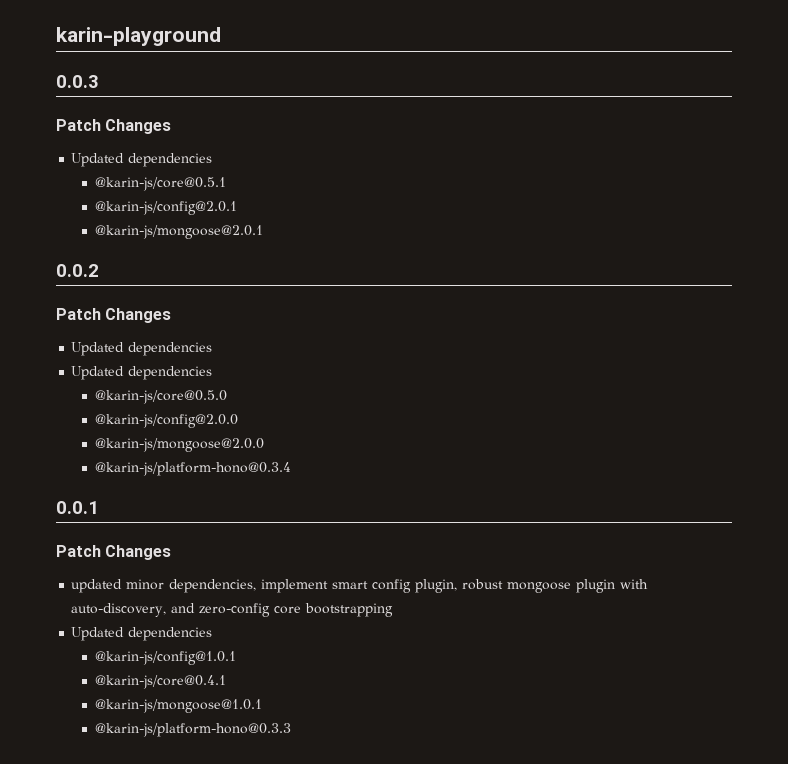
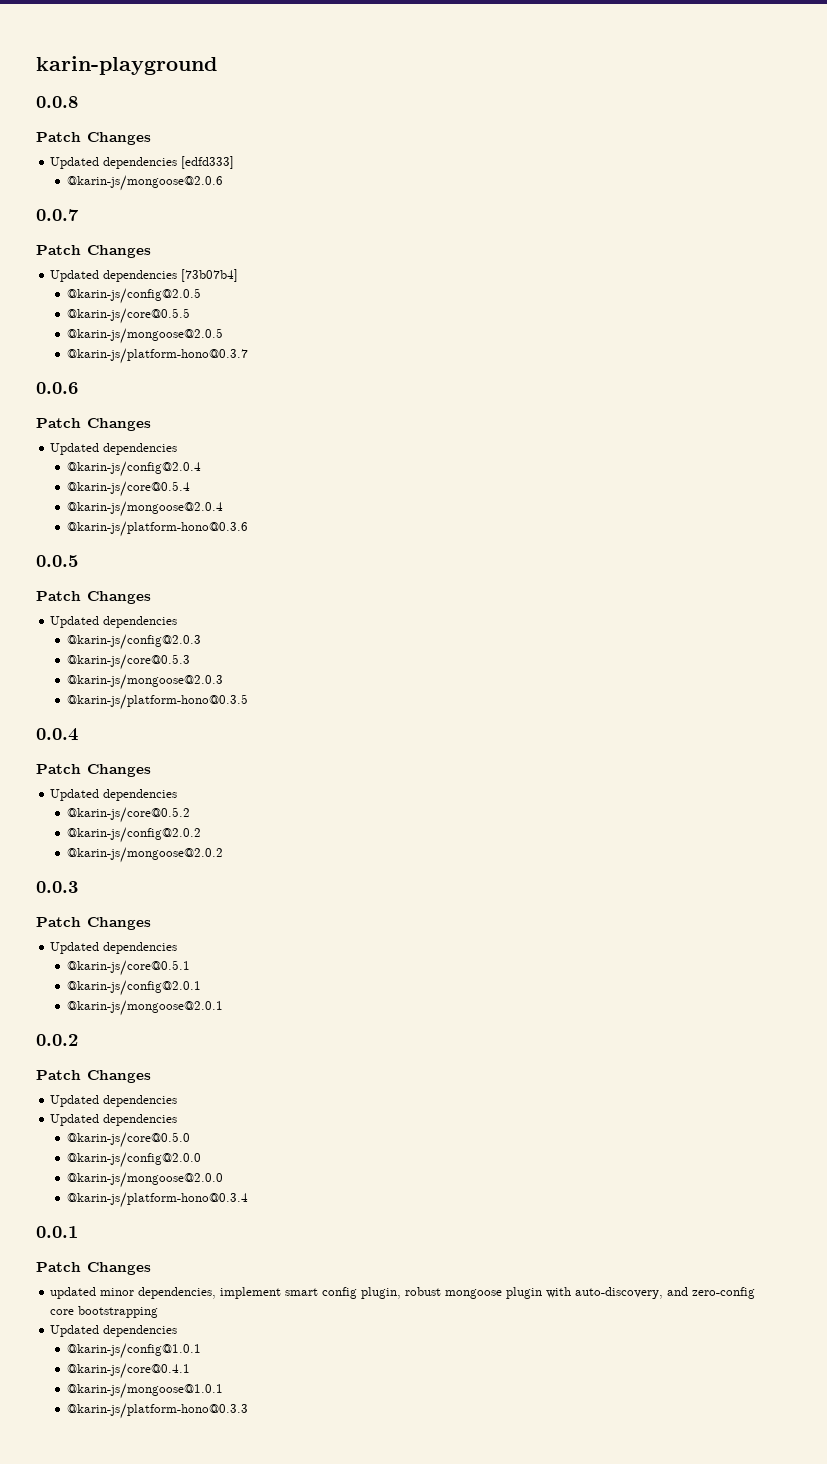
+ 0.0.8
+ Patch Changes
+ Updated dependencies [edfd333]
+ @karin-js/mongoose@2.0.6
+ 0.0.7
+ Patch Changes
+ Updated dependencies [73b07b4]
+ @karin-js/config@2.0.5
+ @karin-js/core@0.5.5
+ @karin-js/mongoose@2.0.5
+ @karin-js/platform-hono@0.3.7
+ 0.0.6
+ Patch Changes
+ Updated dependencies
+ @karin-js/config@2.0.4
+ @karin-js/core@0.5.4
+ @karin-js/mongoose@2.0.4
+ @karin-js/platform-hono@0.3.6
+ 0.0.5
+ Patch Changes
+ Updated dependencies
+ @karin-js/config@2.0.3
+ @karin-js/core@0.5.3
+ @karin-js/mongoose@2.0.3
+ @karin-js/platform-hono@0.3.5
+ 0.0.4
+ Patch Changes
+ Updated dependencies
+ @karin-js/core@0.5.2
+ @karin-js/config@2.0.2
+ @karin-js/mongoose@2.0.2

